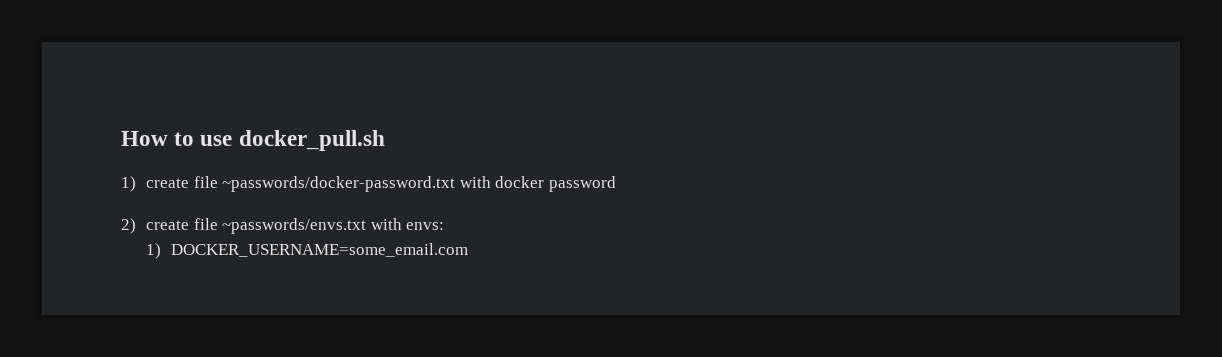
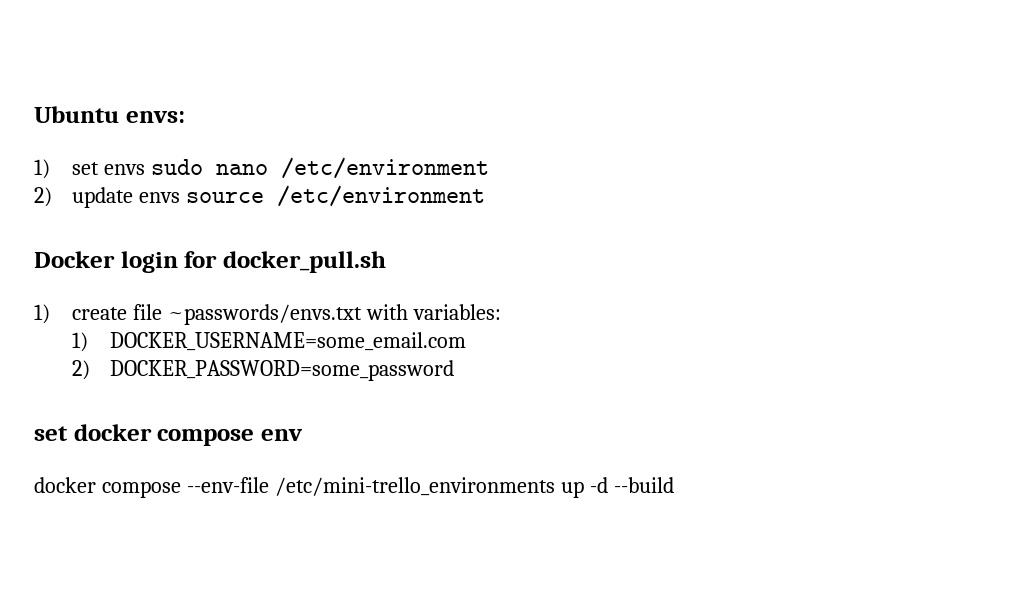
- How to use docker_pull.sh
- 1) create file ~passwords/docker-password.txt with docker password
- 2) create file ~passwords/envs.txt with envs:
+ Ubuntu envs:
+ 1) set envs sudo nano /etc/environment
+ 2) update envs source /etc/environment
+ Docker login for docker_pull.sh
+ 1) create file ~passwords/envs.txt with variables:
+ 2) DOCKER_PASSWORD=some_password
+ set docker compose env
+ docker compose --env-file /etc/mini-trello_environments up -d --build

